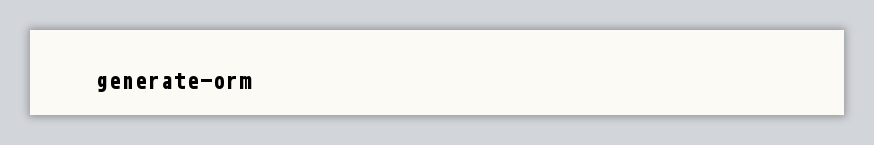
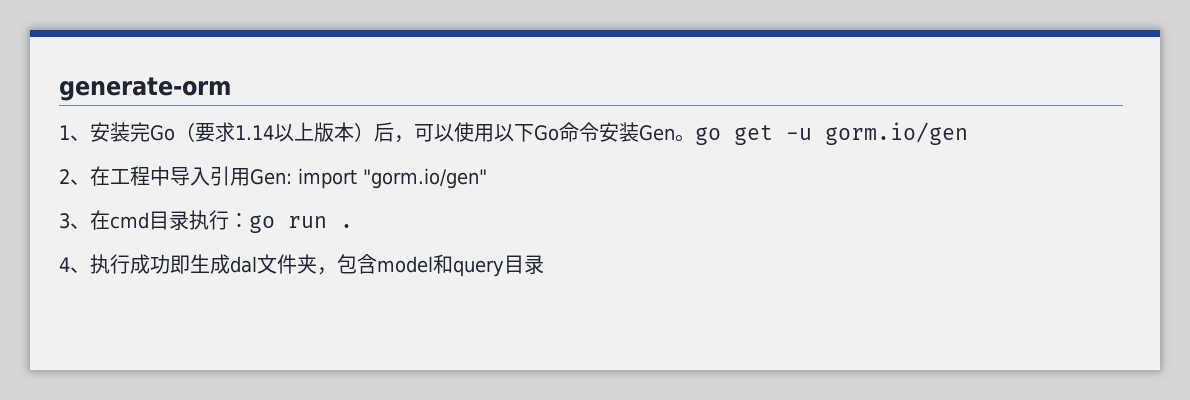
+ 1、安装完Go（要求1.14以上版本）后，可以使用以下Go命令安装Gen。go get -u gorm.io/gen
+ 2、在工程中导入引用Gen: import "gorm.io/gen"
+ 3、在cmd目录执行：go run .
+ 4、执行成功即生成dal文件夹，包含model和query目录

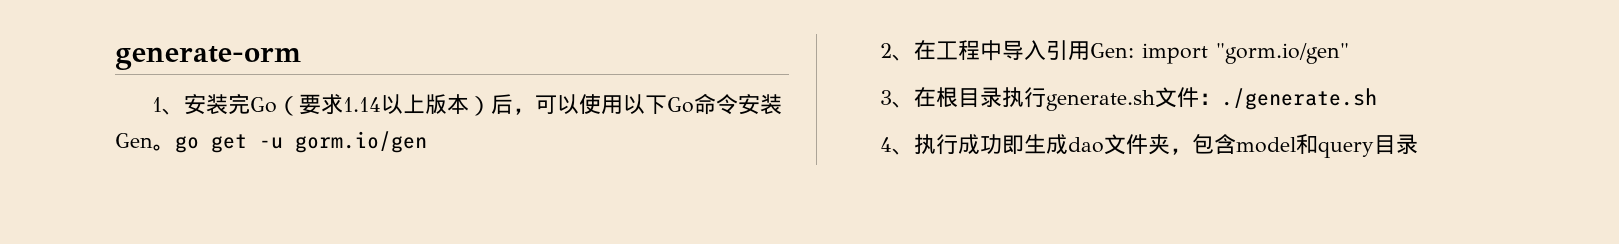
- 3、在cmd目录执行：go run .
+ 3、在根目录执行generate.sh文件：./generate.sh
- 4、执行成功即生成dal文件夹，包含model和query目录
+ 4、执行成功即生成dao文件夹，包含model和query目录

